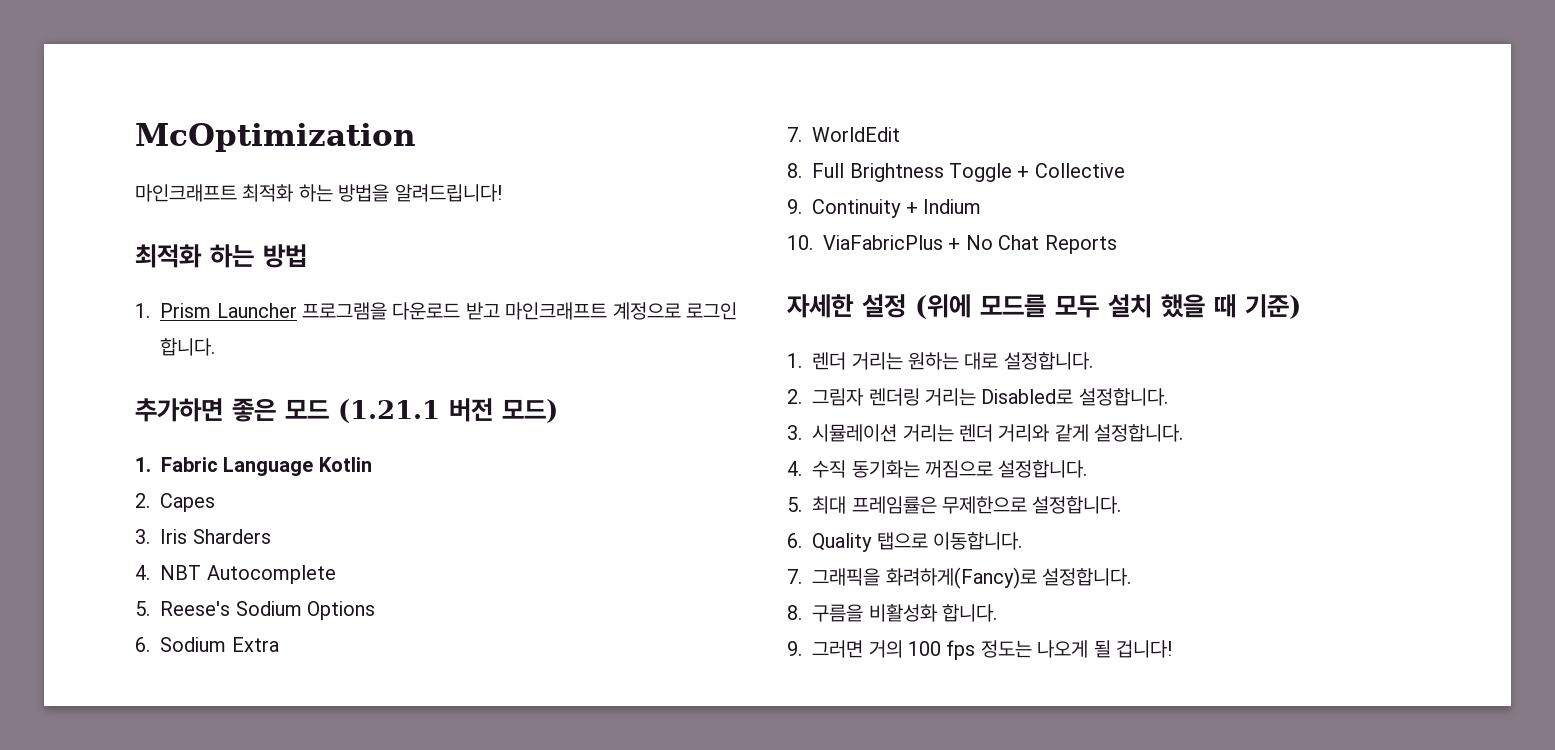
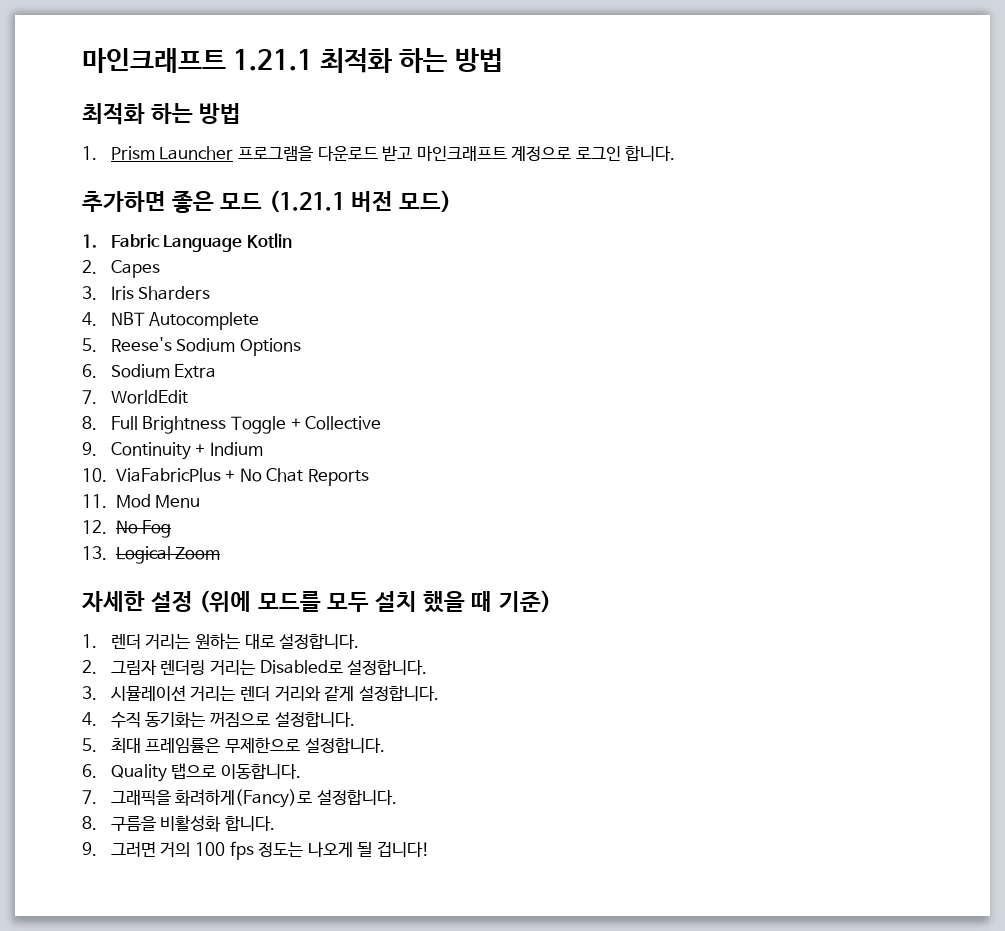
- McOptimization
- 마인크래프트 최적화 하는 방법을 알려드립니다!
+ 마인크래프트 1.21.1 최적화 하는 방법
+ 11. Mod Menu
+ 12. No Fog
+ 13. Logical Zoom

